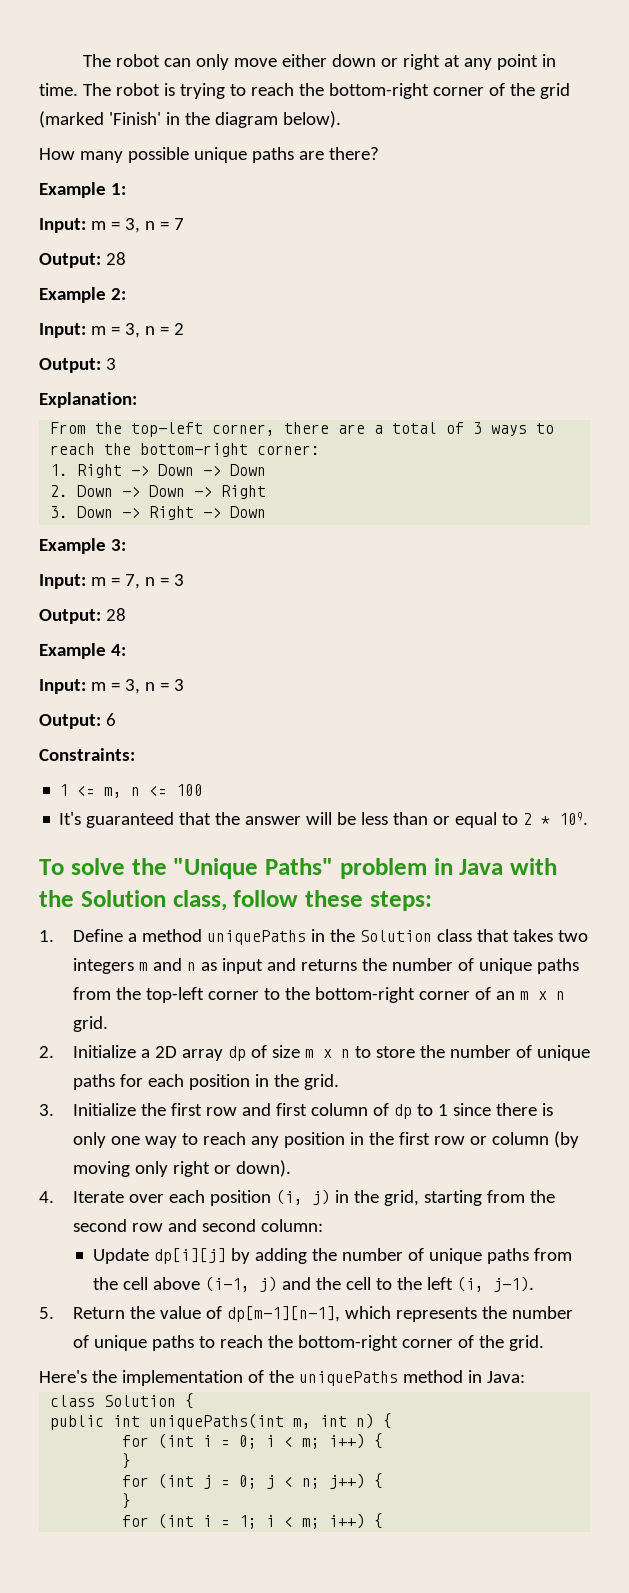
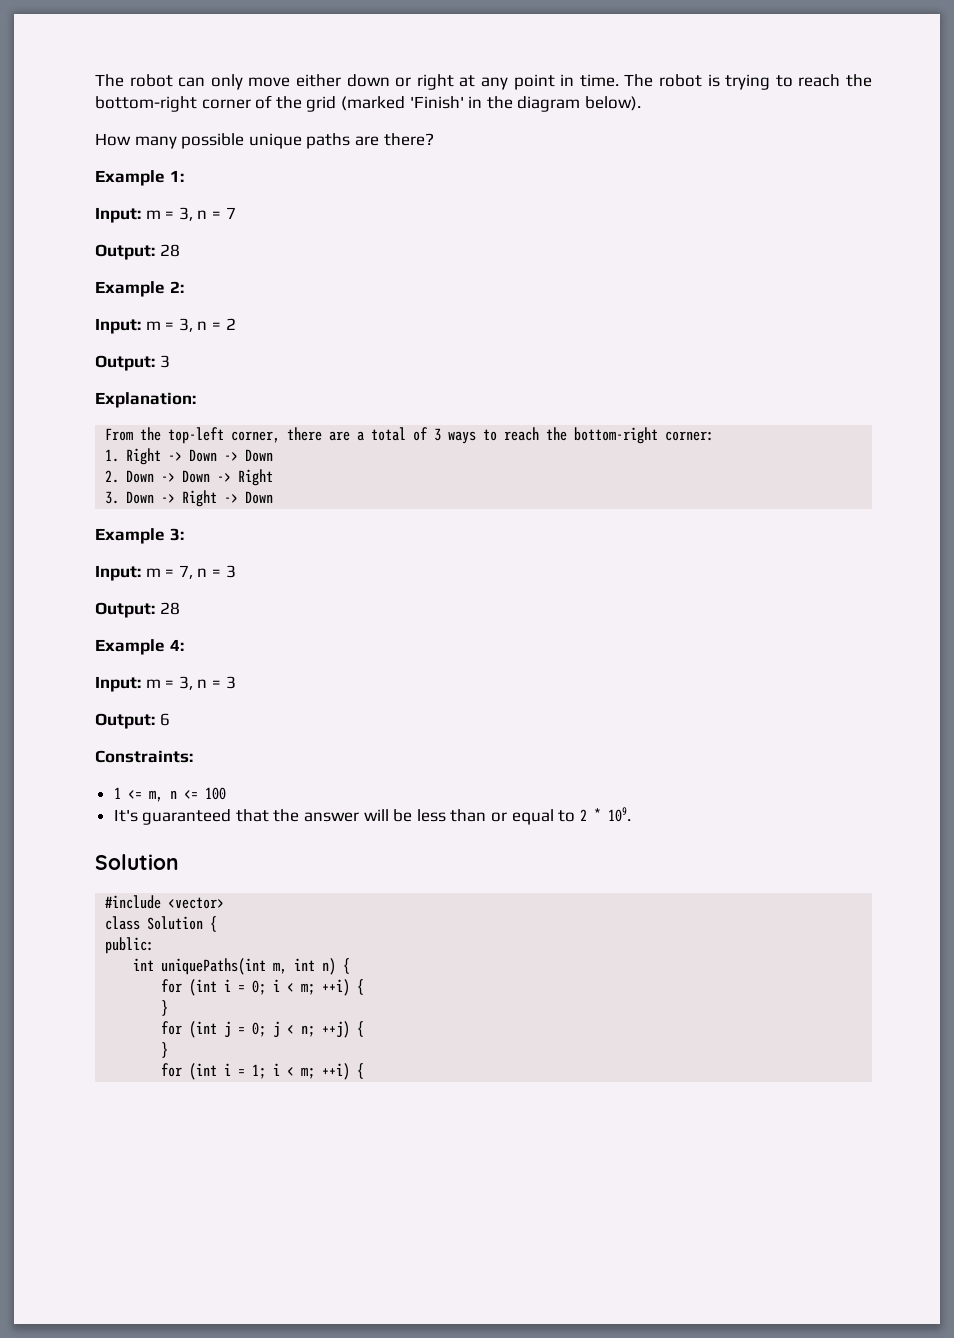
  It's guaranteed that the answer will be less than or equal to 2 * 109.
- To solve the "Unique Paths" problem in Java with the Solution class, follow these steps:
- 1. Define a method uniquePaths in the Solution class that takes two integers m and n as input and returns the number of unique paths from the top-left corner to the bottom-right corner of an m x n grid.
- 2. Initialize a 2D array dp of size m x n to store the number of unique paths for each position in the grid.
- 3. Initialize the first row and first column of dp to 1 since there is only one way to reach any position in the first row or column (by moving only right or down).
- 4. Iterate over each position (i, j) in the grid, starting from the second row and second column:
- Update dp[i][j] by adding the number of unique paths from the cell above (i-1, j) and the cell to the left (i, j-1).
- 5. Return the value of dp[m-1][n-1], which represents the number of unique paths to reach the bottom-right corner of the grid.
- Here's the implementation of the uniquePaths method in Java:
+ Solution
+ #include <vector>
- public int uniquePaths(int m, int n) {
+ public:
+ int uniquePaths(int m, int n) {
- for (int i = 0; i < m; i++) {
+ for (int i = 0; i < m; ++i) {
- for (int j = 0; j < n; j++) {
+ for (int j = 0; j < n; ++j) {
- for (int i = 1; i < m; i++) {
+ for (int i = 1; i < m; ++i) {

